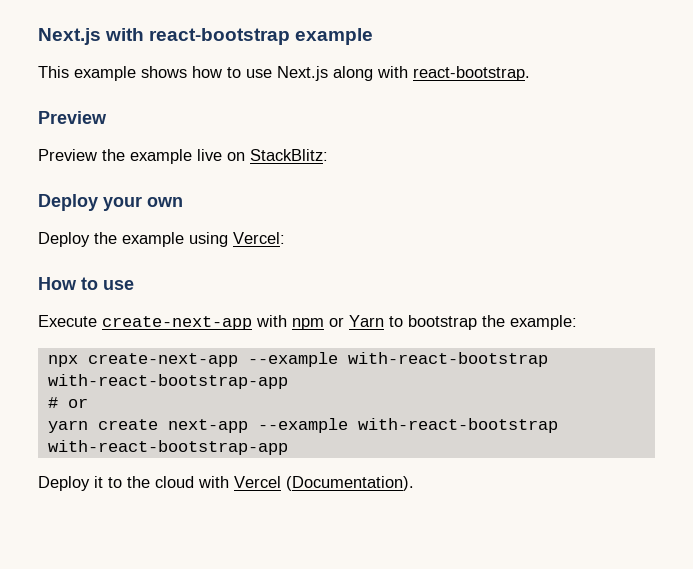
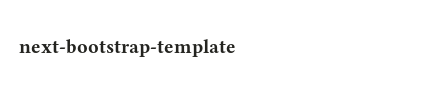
- Next.js with react-bootstrap example
- This example shows how to use Next.js along with react-bootstrap.
- Preview
- Preview the example live on StackBlitz:
- Deploy your own
- Deploy the example using Vercel:
- How to use
- Execute create-next-app with npm or Yarn to bootstrap the example:
- npx create-next-app --example with-react-bootstrap with-react-bootstrap-app
- # or
- yarn create next-app --example with-react-bootstrap with-react-bootstrap-app
- Deploy it to the cloud with Vercel (Documentation).
+ next-bootstrap-template

